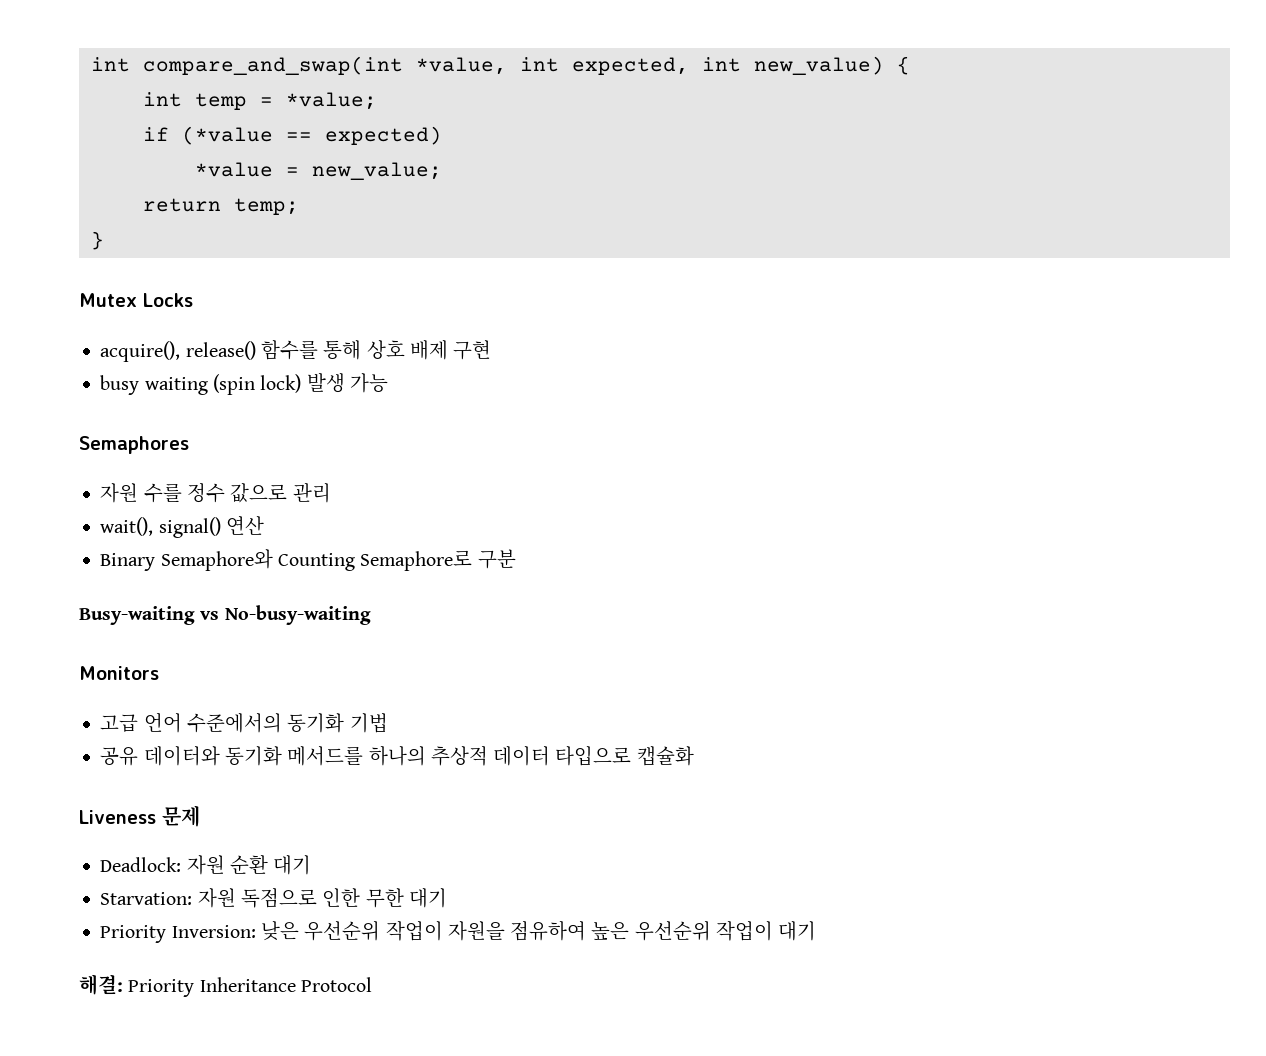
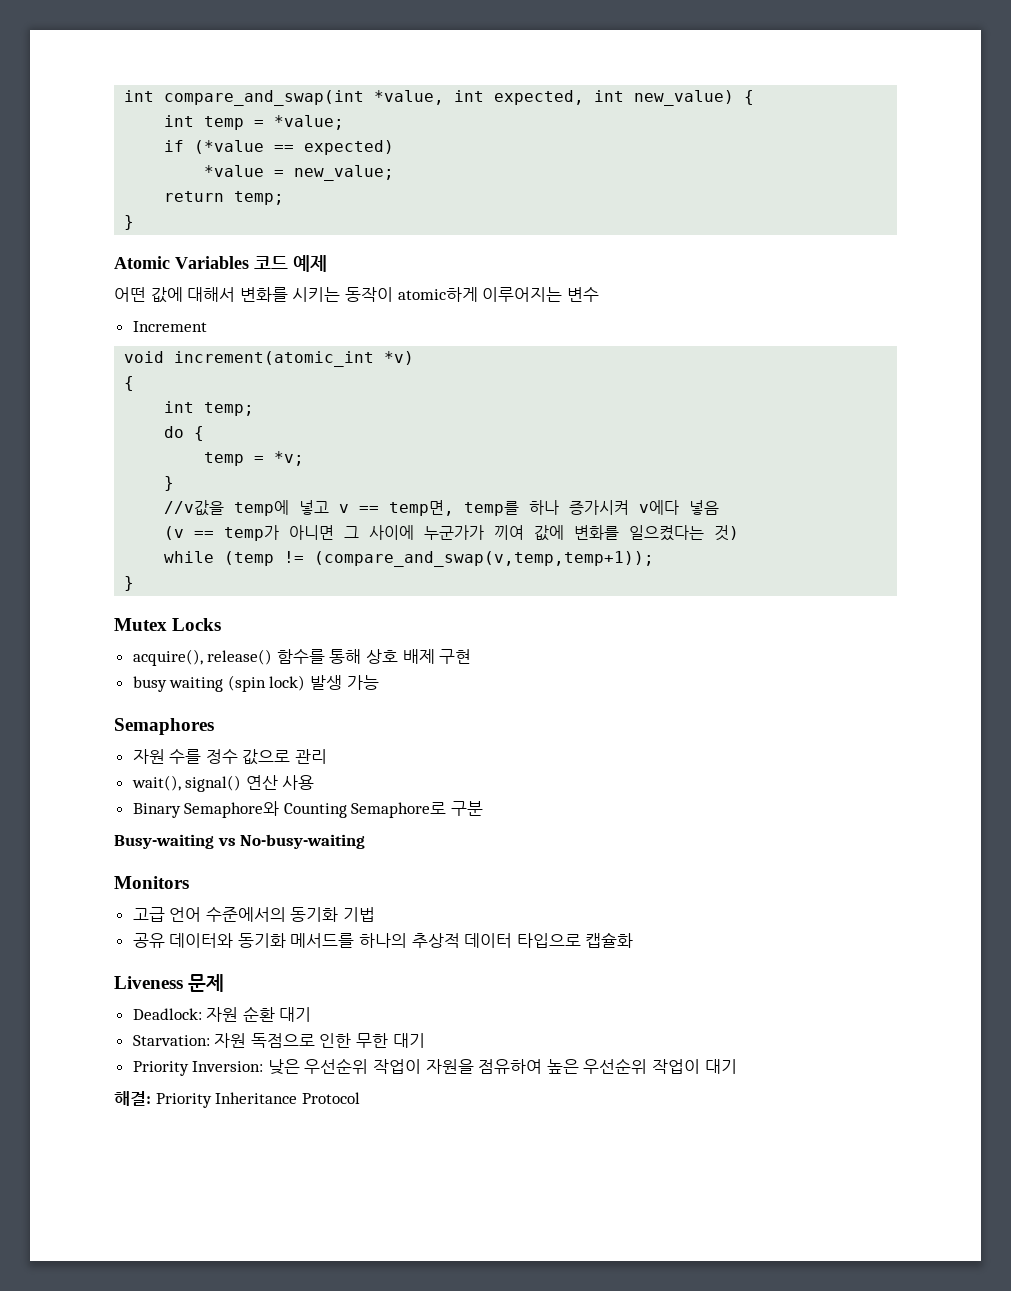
+ Atomic Variables 코드 예제
+ 어떤 값에 대해서 변화를 시키는 동작이 atomic하게 이루어지는 변수
+ Increment
+ void increment(atomic_int *v)
+ {
+ int temp;
+ do {
+ temp = *v;
+ }
+ //v값을 temp에 넣고 v == temp면, temp를 하나 증가시켜 v에다 넣음
+ (v == temp가 아니면 그 사이에 누군가가 끼여 값에 변화를 일으켰다는 것)
+ while (temp != (compare_and_swap(v,temp,temp+1));
+ }
- wait(), signal() 연산
+ wait(), signal() 연산 사용

